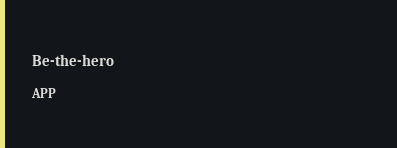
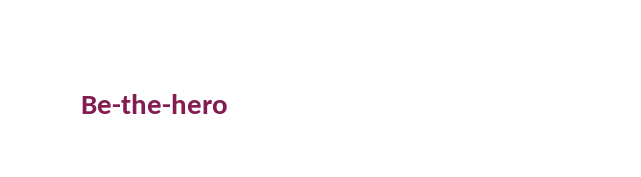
- APP

